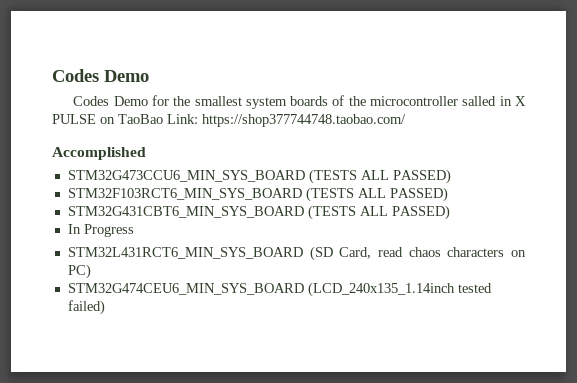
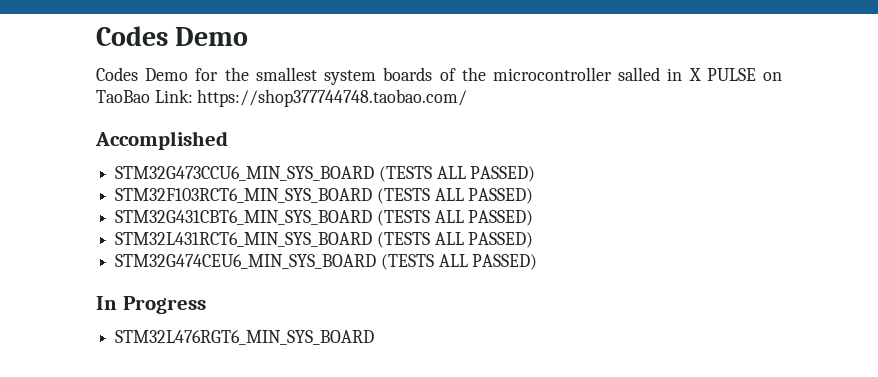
+ STM32L431RCT6_MIN_SYS_BOARD (TESTS ALL PASSED)
+ STM32G474CEU6_MIN_SYS_BOARD (TESTS ALL PASSED)
  In Progress
- STM32L431RCT6_MIN_SYS_BOARD (SD Card, read chaos characters on PC)
- STM32G474CEU6_MIN_SYS_BOARD (LCD_240x135_1.14inch tested failed)
+ STM32L476RGT6_MIN_SYS_BOARD

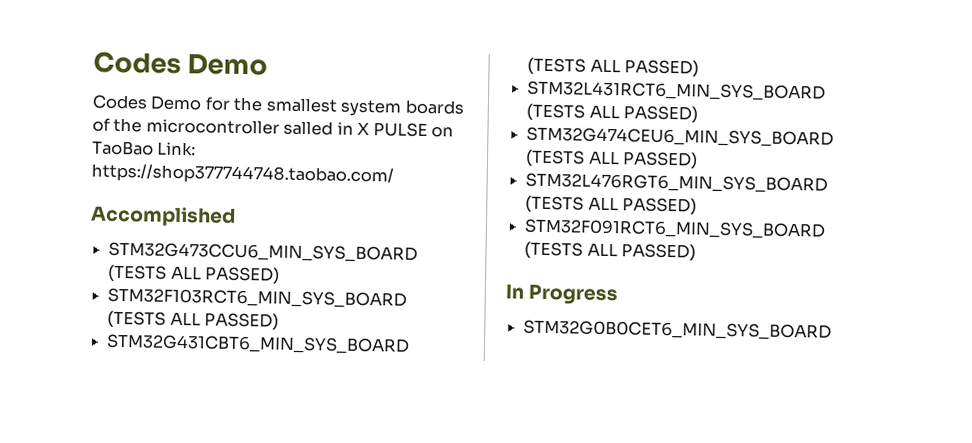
+ STM32L476RGT6_MIN_SYS_BOARD (TESTS ALL PASSED)
+ STM32F091RCT6_MIN_SYS_BOARD (TESTS ALL PASSED)
- STM32L476RGT6_MIN_SYS_BOARD
+ STM32G0B0CET6_MIN_SYS_BOARD

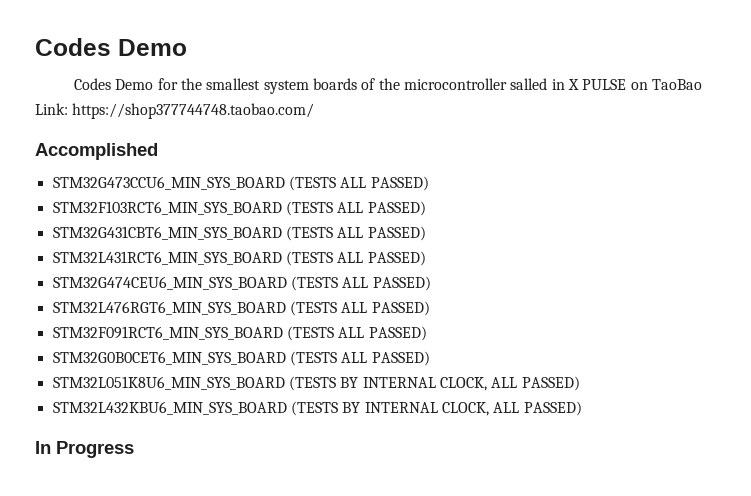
+ STM32G0B0CET6_MIN_SYS_BOARD (TESTS ALL PASSED)
+ STM32L051K8U6_MIN_SYS_BOARD (TESTS BY INTERNAL CLOCK, ALL PASSED)
+ STM32L432KBU6_MIN_SYS_BOARD (TESTS BY INTERNAL CLOCK, ALL PASSED)
- STM32G0B0CET6_MIN_SYS_BOARD

